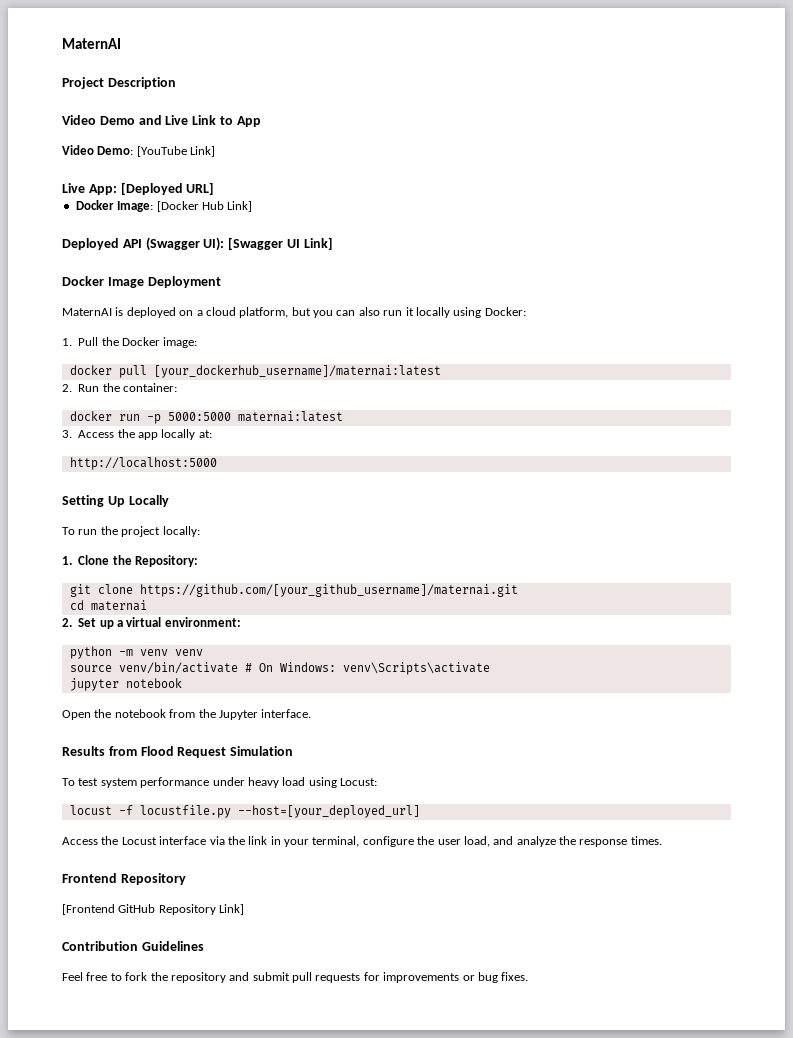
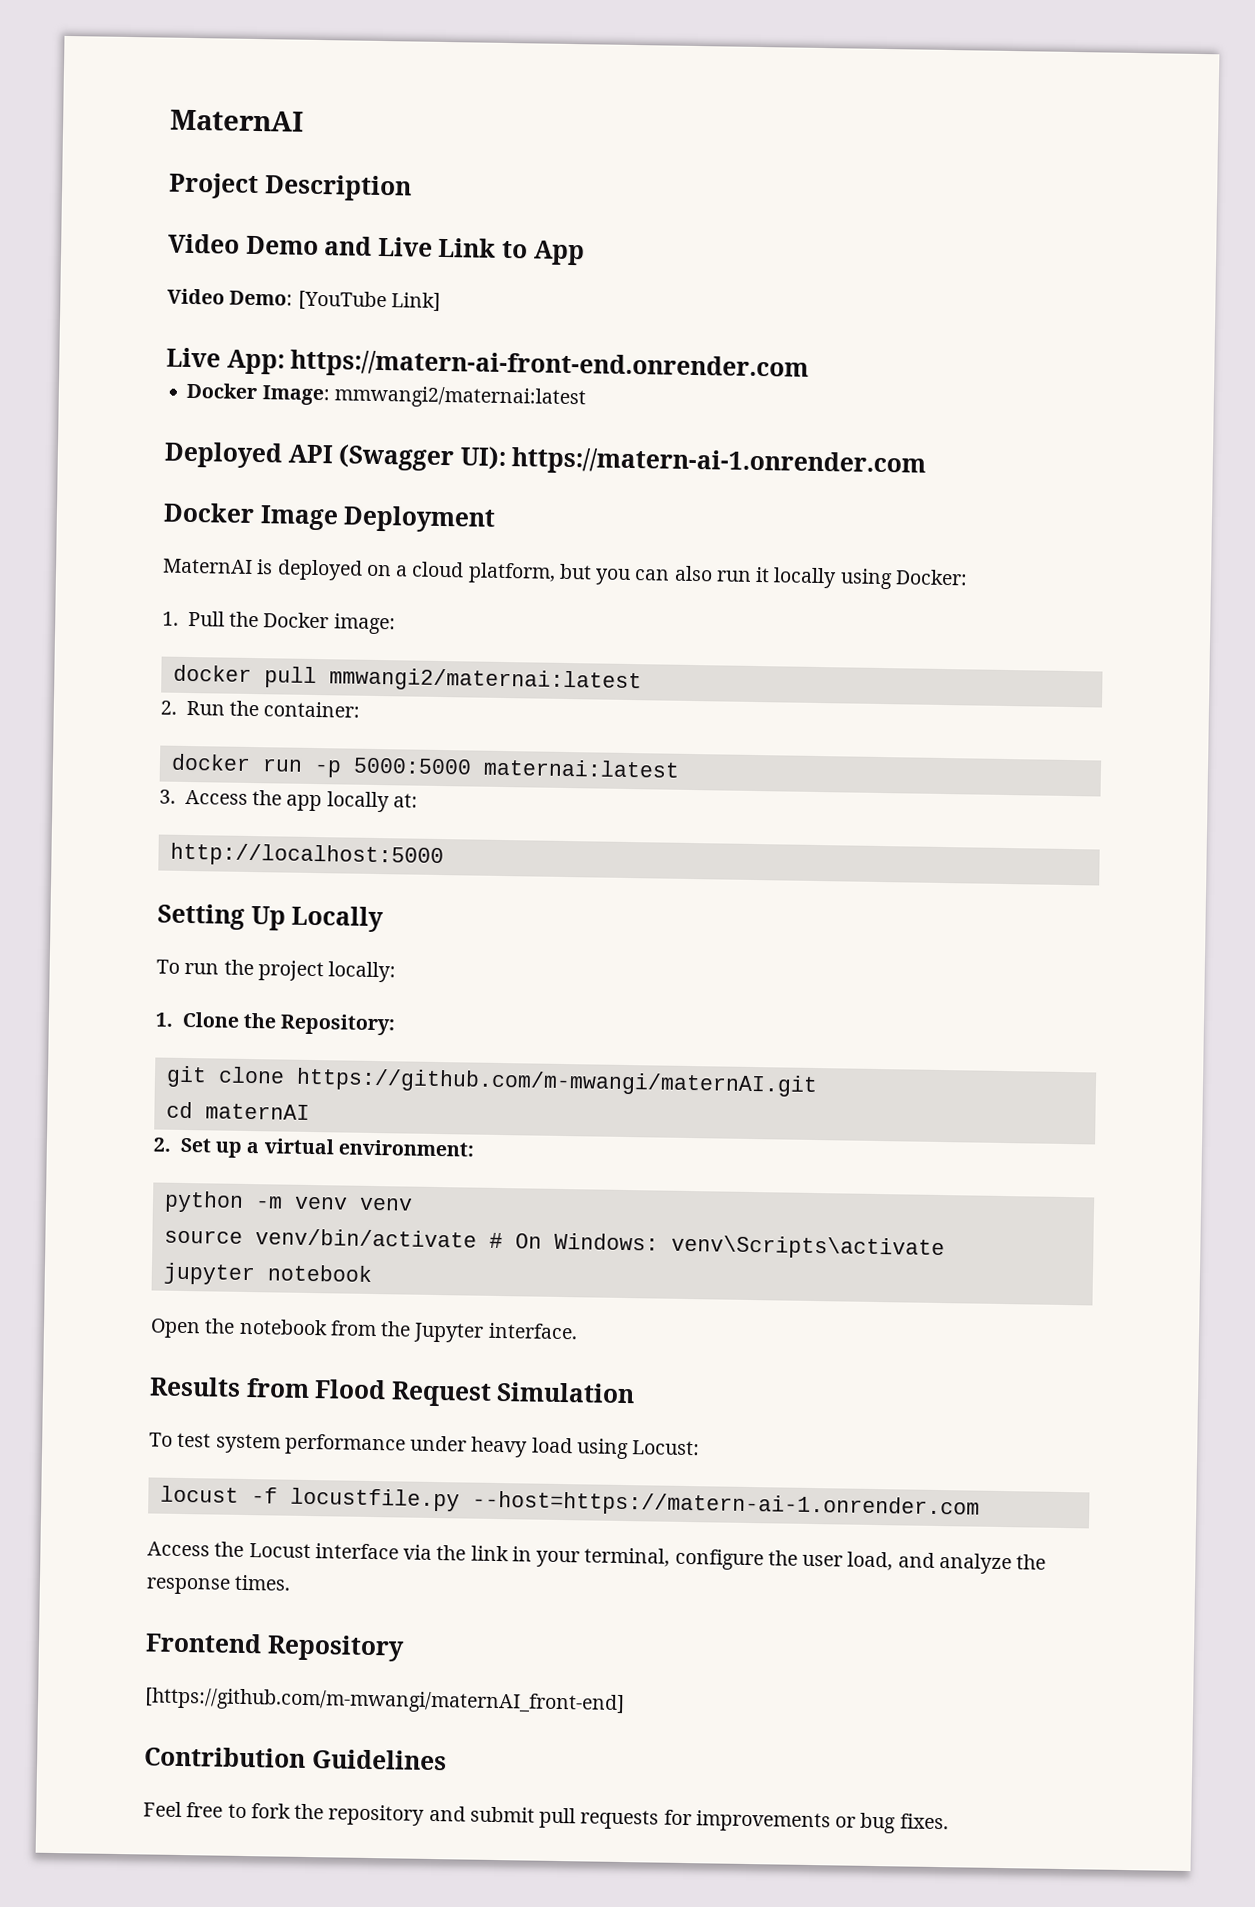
- Live App: [Deployed URL]
+ Live App: https://matern-ai-front-end.onrender.com
- Docker Image: [Docker Hub Link]
+ Docker Image: mmwangi2/maternai:latest
- Deployed API (Swagger UI): [Swagger UI Link]
+ Deployed API (Swagger UI): https://matern-ai-1.onrender.com
- docker pull [your_dockerhub_username]/maternai:latest
+ docker pull mmwangi2/maternai:latest
- git clone https://github.com/[your_github_username]/maternai.git
+ git clone https://github.com/m-mwangi/maternAI.git
- cd maternai
+ cd maternAI
- locust -f locustfile.py --host=[your_deployed_url]
+ locust -f locustfile.py --host=https://matern-ai-1.onrender.com
- [Frontend GitHub Repository Link]
+ [https://github.com/m-mwangi/maternAI_front-end]

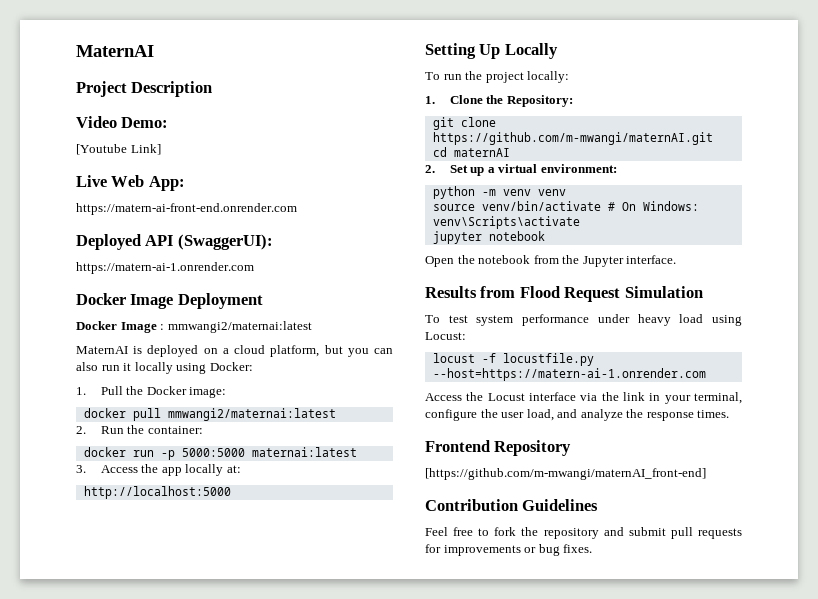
- Video Demo and Live Link to App
- Video Demo: [YouTube Link]
+ Video Demo:
+ [Youtube Link]
- Live App: https://matern-ai-front-end.onrender.com
+ Live Web App:
+ https://matern-ai-front-end.onrender.com
- Docker Image: mmwangi2/maternai:latest
- Deployed API (Swagger UI): https://matern-ai-1.onrender.com
+ Deployed API (SwaggerUI):
+ https://matern-ai-1.onrender.com
+ Docker Image : mmwangi2/maternai:latest

